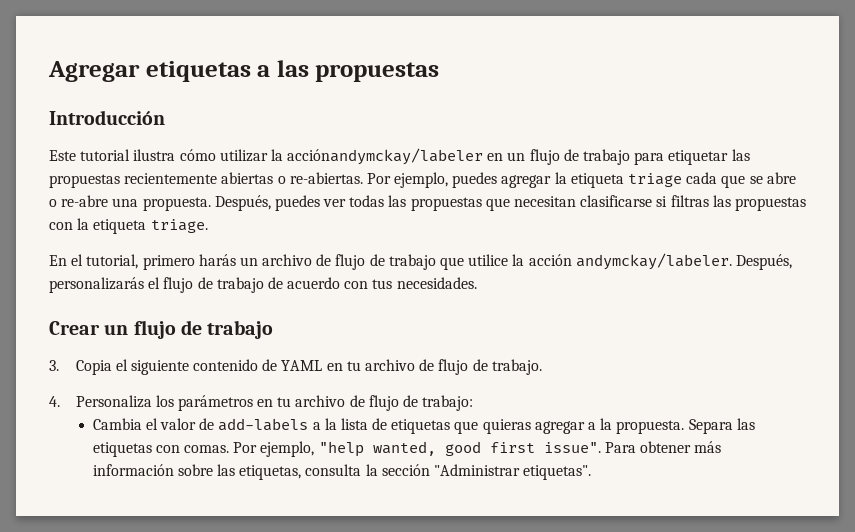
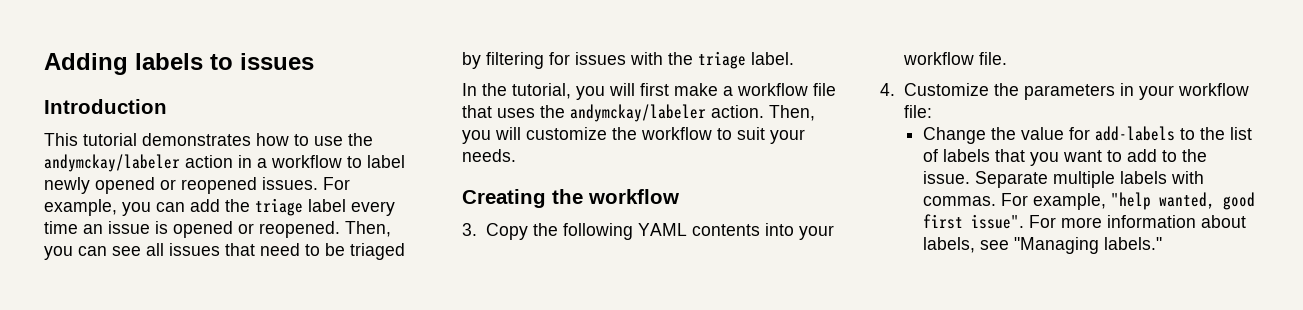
- Agregar etiquetas a las propuestas
- Introducción
- Este tutorial ilustra cómo utilizar la acciónandymckay/labeler en un flujo de trabajo para etiquetar las propuestas recientemente abiertas o re-abiertas. Por ejemplo, puedes agregar la etiqueta triage cada que se abre o re-abre una propuesta. Después, puedes ver todas las propuestas que necesitan clasificarse si filtras las propuestas con la etiqueta triage.
- En el tutorial, primero harás un archivo de flujo de trabajo que utilice la acción andymckay/labeler. Después, personalizarás el flujo de trabajo de acuerdo con tus necesidades.
- Crear un flujo de trabajo
- 3. Copia el siguiente contenido de YAML en tu archivo de flujo de trabajo.
- 4. Personaliza los parámetros en tu archivo de flujo de trabajo:
- Cambia el valor de add-labels a la lista de etiquetas que quieras agregar a la propuesta. Separa las etiquetas con comas. Por ejemplo, "help wanted, good first issue".
+ Adding labels to issues
+ Introduction
+ This tutorial demonstrates how to use the andymckay/labeler action in a workflow to label newly opened or reopened issues. For example, you can add the triage label every time an issue is opened or reopened. Then, you can see all issues that need to be triaged by filtering for issues with the triage label.
+ In the tutorial, you will first make a workflow file that uses the andymckay/labeler action. Then, you will customize the workflow to suit your needs.
+ Creating the workflow
+ 3. Copy the following YAML contents into your workflow file.
+ 4. Customize the parameters in your workflow file:
+ Change the value for add-labels to the list of labels that you want to add to the issue. Separate multiple labels with commas. For example, "help wanted, good first issue".
- Para obtener más información sobre las etiquetas, consulta la sección "Administrar etiquetas".
+ For more information about labels, see "Managing labels."

